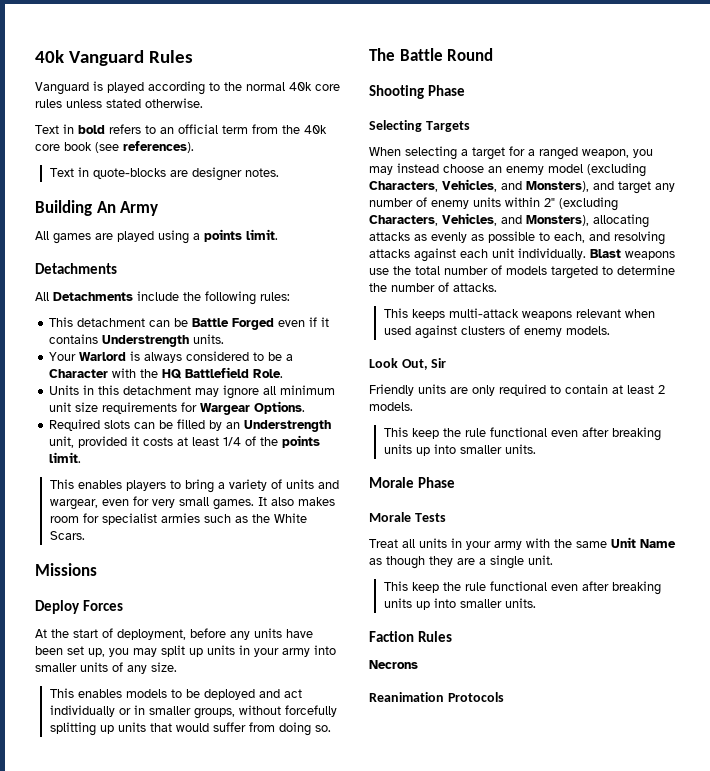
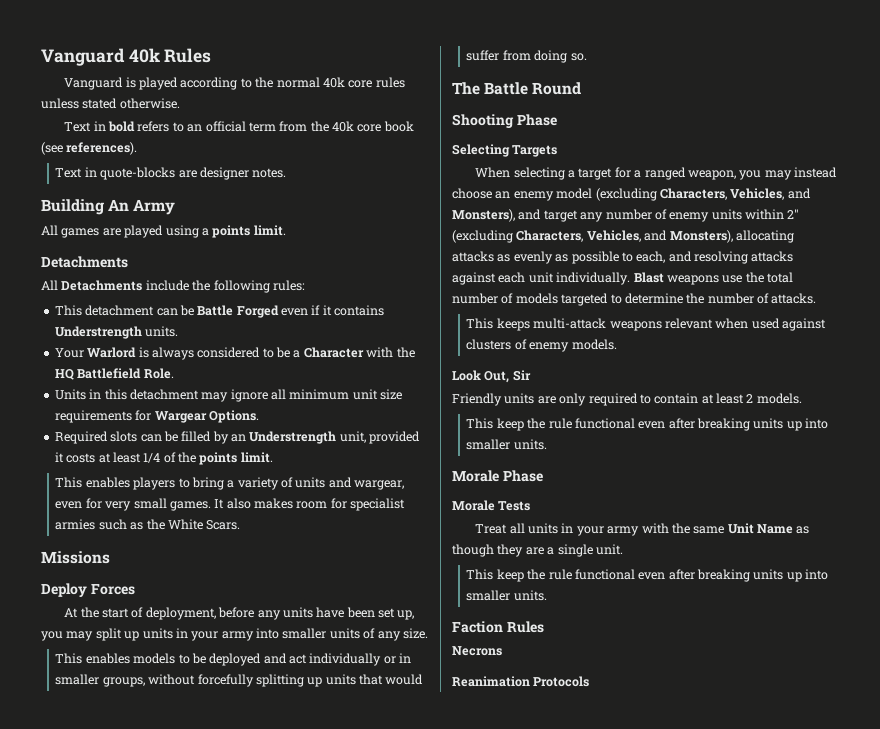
- 40k Vanguard Rules
+ Vanguard 40k Rules

